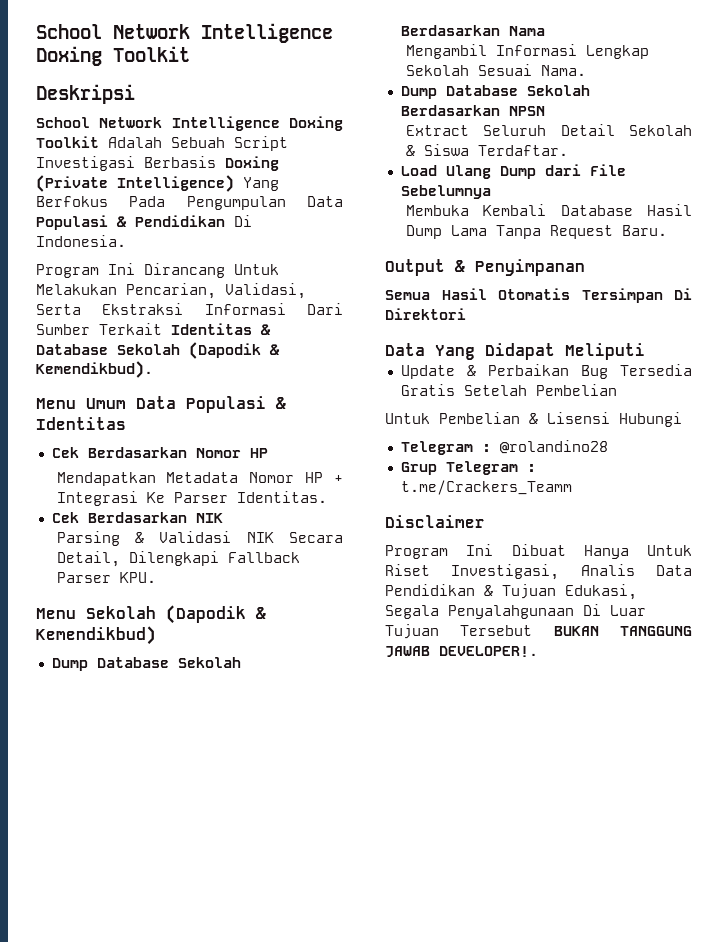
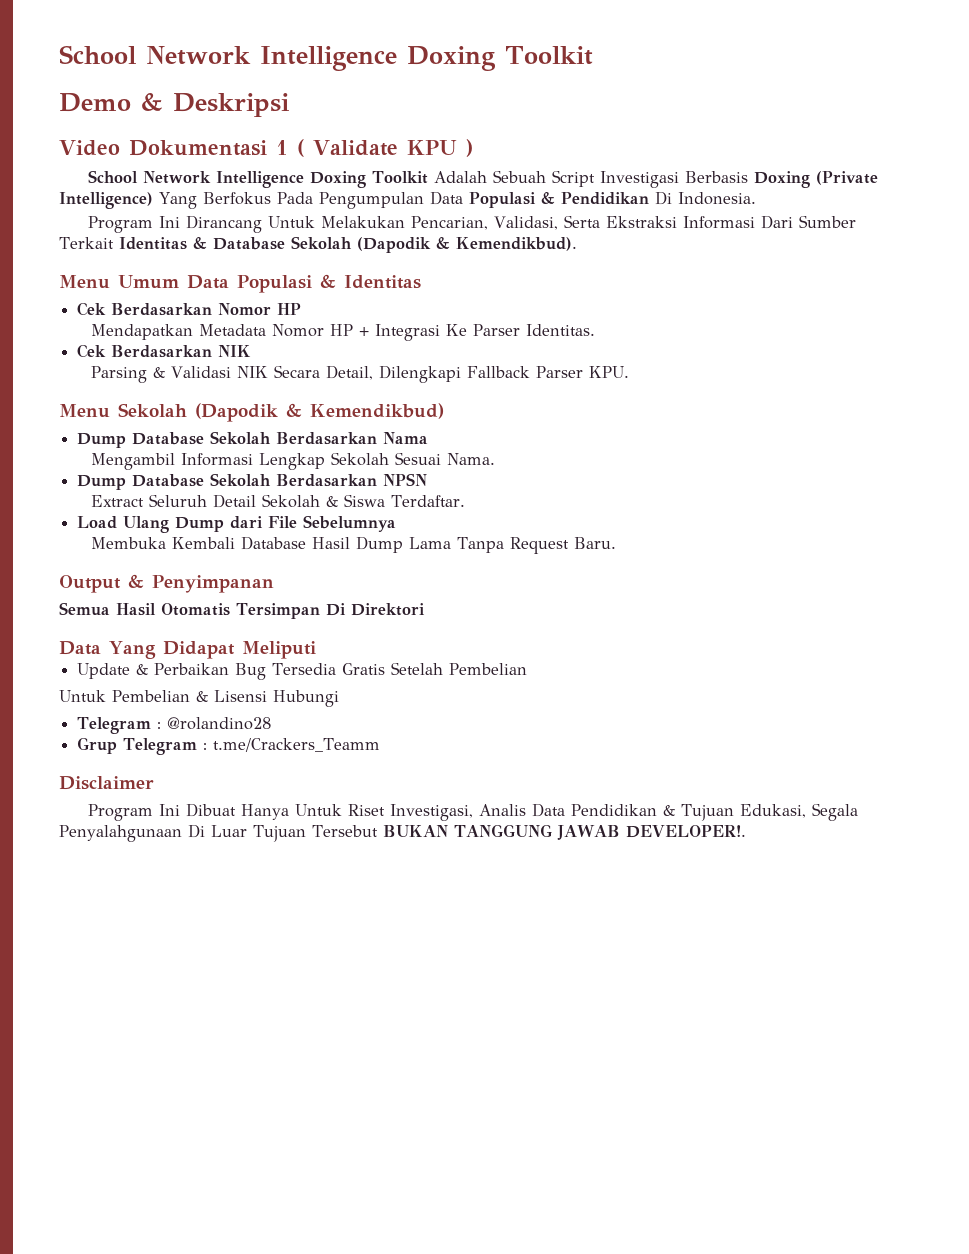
- Deskripsi
+ Demo & Deskripsi
+ Video Dokumentasi 1 ( Validate KPU )

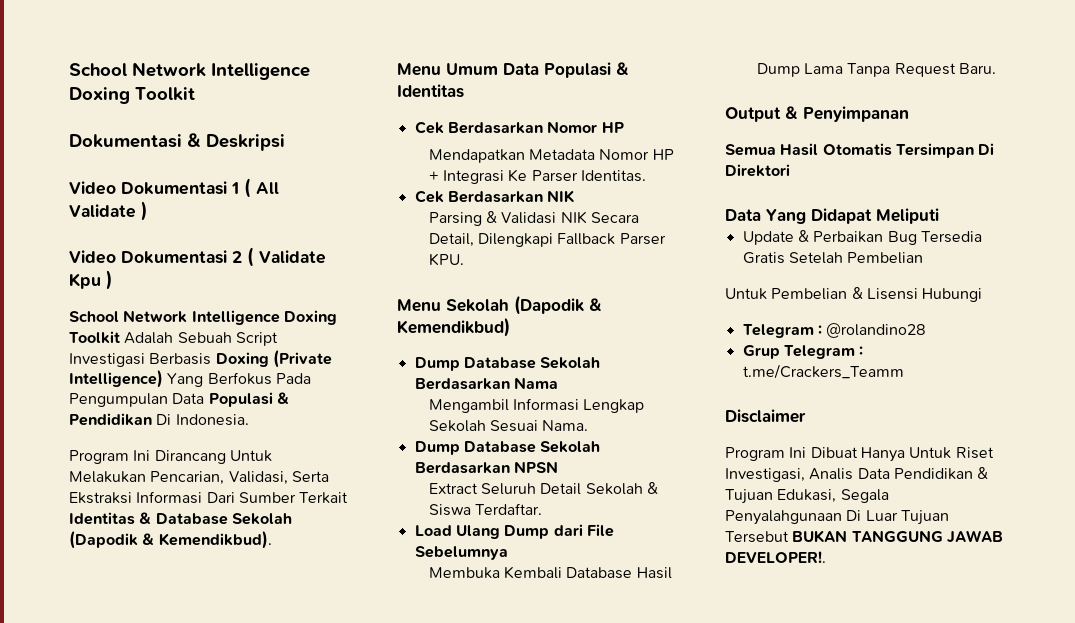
- Demo & Deskripsi
+ Dokumentasi & Deskripsi
- Video Dokumentasi 1 ( Validate KPU )
+ Video Dokumentasi 1 ( All Validate )
+ Video Dokumentasi 2 ( Validate Kpu )

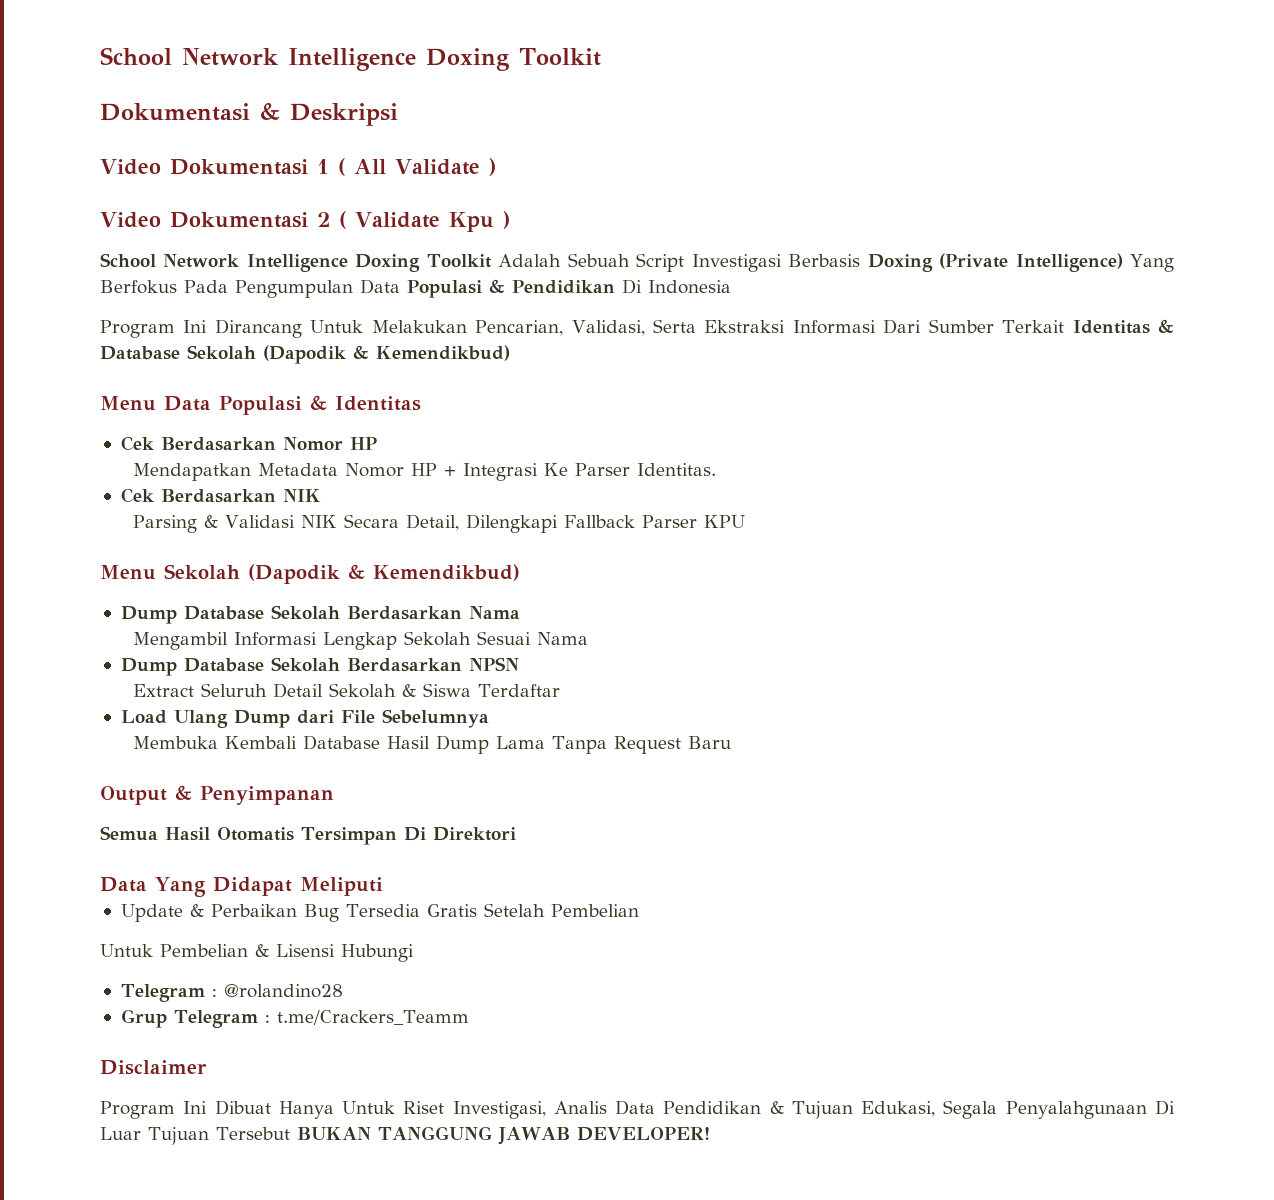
- School Network Intelligence Doxing Toolkit Adalah Sebuah Script Investigasi Berbasis Doxing (Private Intelligence) Yang Berfokus Pada Pengumpulan Data Populasi & Pendidikan Di Indonesia.
+ School Network Intelligence Doxing Toolkit Adalah Sebuah Script Investigasi Berbasis Doxing (Private Intelligence) Yang Berfokus Pada Pengumpulan Data Populasi & Pendidikan Di Indonesia
- Program Ini Dirancang Untuk Melakukan Pencarian, Validasi, Serta Ekstraksi Informasi Dari Sumber Terkait Identitas & Database Sekolah (Dapodik & Kemendikbud).
- Menu Umum Data Populasi & Identitas
+ Program Ini Dirancang Untuk Melakukan Pencarian, Validasi, Serta Ekstraksi Informasi Dari Sumber Terkait Identitas & Database Sekolah (Dapodik & Kemendikbud)
+ Menu Data Populasi & Identitas
- Parsing & Validasi NIK Secara Detail, Dilengkapi Fallback Parser KPU.
+ Parsing & Validasi NIK Secara Detail, Dilengkapi Fallback Parser KPU
- Mengambil Informasi Lengkap Sekolah Sesuai Nama.
+ Mengambil Informasi Lengkap Sekolah Sesuai Nama
- Extract Seluruh Detail Sekolah & Siswa Terdaftar.
+ Extract Seluruh Detail Sekolah & Siswa Terdaftar
- Membuka Kembali Database Hasil Dump Lama Tanpa Request Baru.
+ Membuka Kembali Database Hasil Dump Lama Tanpa Request Baru
- Program Ini Dibuat Hanya Untuk Riset Investigasi, Analis Data Pendidikan & Tujuan Edukasi, Segala Penyalahgunaan Di Luar Tujuan Tersebut BUKAN TANGGUNG JAWAB DEVELOPER!.
+ Program Ini Dibuat Hanya Untuk Riset Investigasi, Analis Data Pendidikan & Tujuan Edukasi, Segala Penyalahgunaan Di Luar Tujuan Tersebut BUKAN TANGGUNG JAWAB DEVELOPER!

